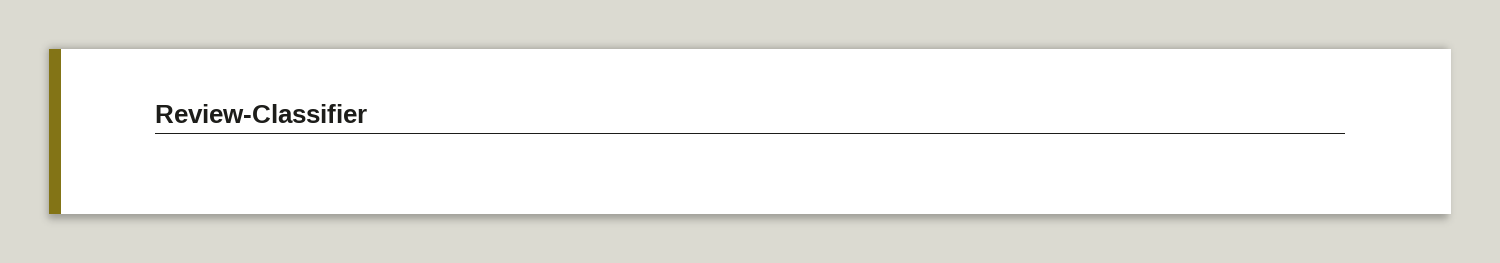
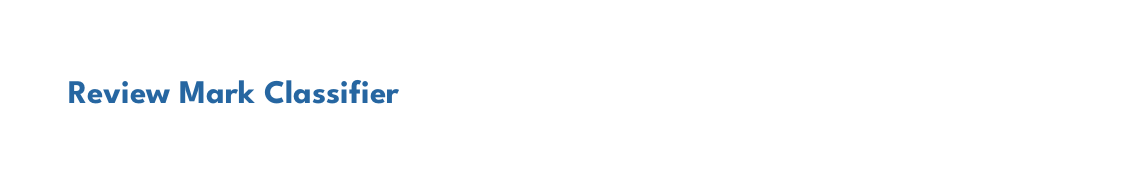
- Review-Classifier
+ Review Mark Classifier

